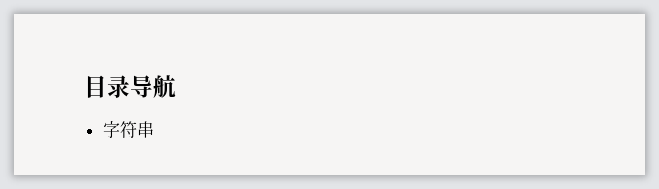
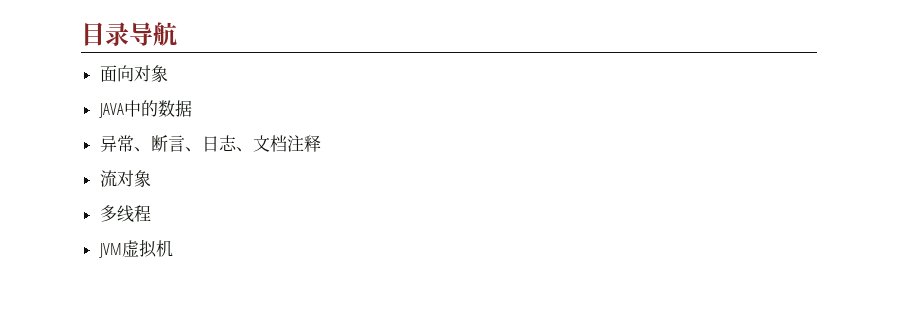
- 字符串
+ 面向对象
+ JAVA中的数据
+ 异常、断言、日志、文档注释
+ 流对象
+ 多线程
+ JVM虚拟机

